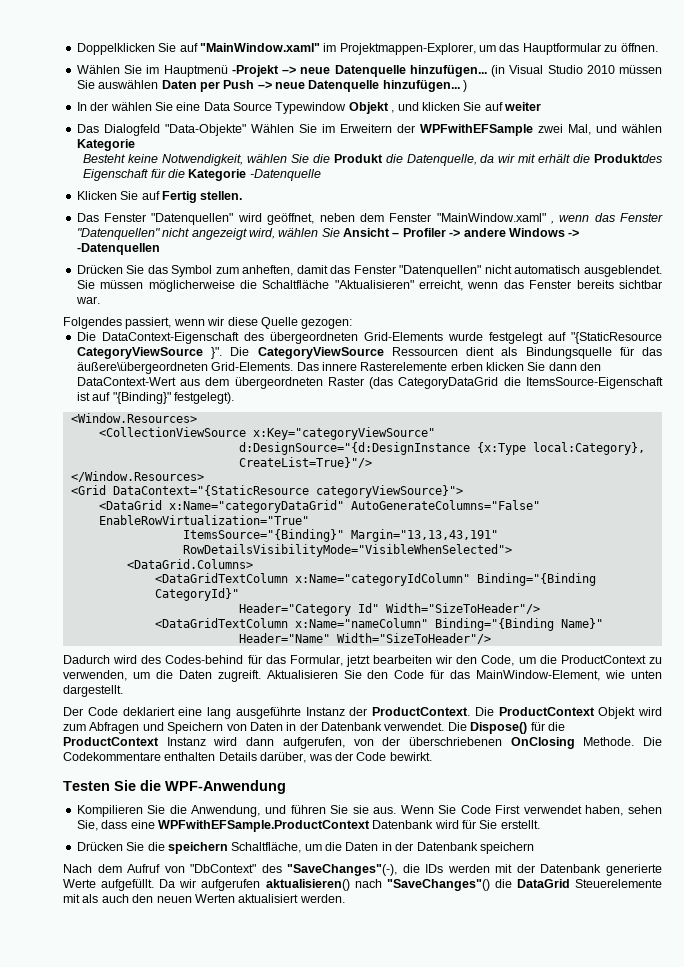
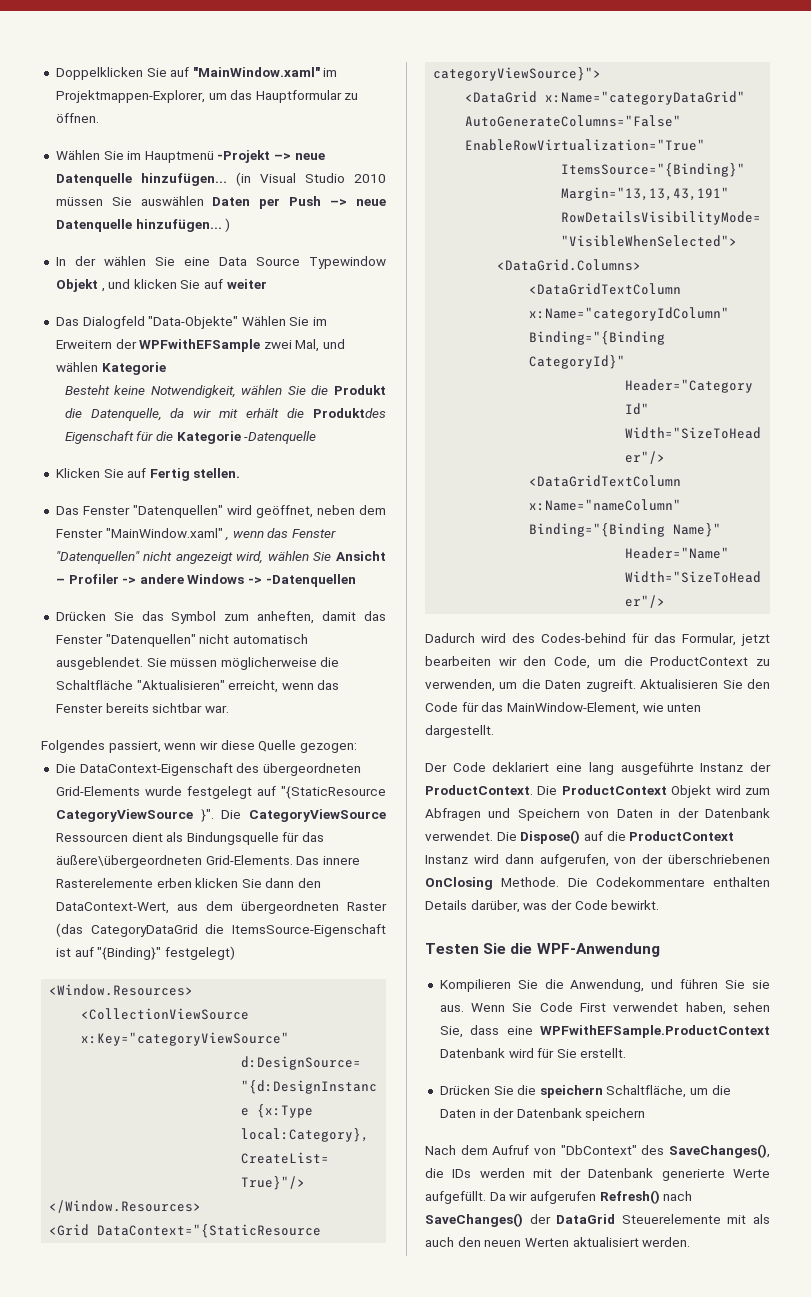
- Das innere Rasterelemente erben klicken Sie dann den DataContext-Wert aus dem übergeordneten Raster (das CategoryDataGrid die ItemsSource-Eigenschaft ist auf "{Binding}" festgelegt).
+ Das innere Rasterelemente erben klicken Sie dann den DataContext-Wert, aus dem übergeordneten Raster (das CategoryDataGrid die ItemsSource-Eigenschaft ist auf "{Binding}" festgelegt)
- Die Dispose() für die ProductContext Instanz wird dann aufgerufen, von der überschriebenen OnClosing Methode.
+ Die Dispose() auf die ProductContext Instanz wird dann aufgerufen, von der überschriebenen OnClosing Methode.
- Nach dem Aufruf von "DbContext" des "SaveChanges"(-), die IDs werden mit der Datenbank generierte Werte aufgefüllt.
+ Nach dem Aufruf von "DbContext" des SaveChanges(), die IDs werden mit der Datenbank generierte Werte aufgefüllt.
- Da wir aufgerufen aktualisieren() nach "SaveChanges"() die DataGrid Steuerelemente mit als auch den neuen Werten aktualisiert werden.
+ Da wir aufgerufen Refresh() nach SaveChanges() der DataGrid Steuerelemente mit als auch den neuen Werten aktualisiert werden.

